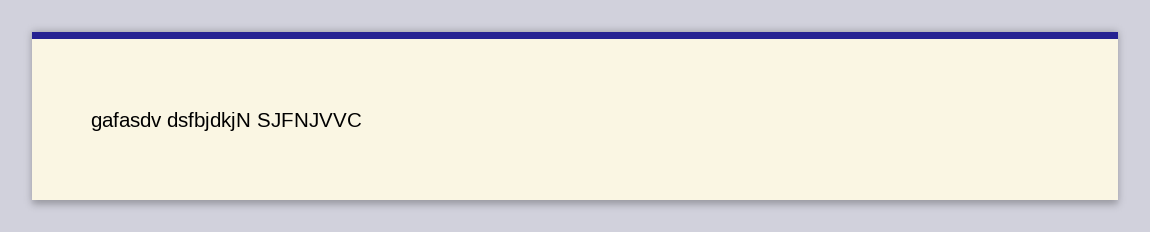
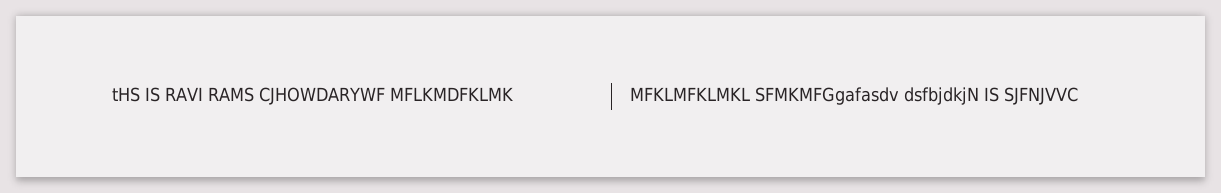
- gafasdv dsfbjdkjN SJFNJVVC
+ tHS IS RAVI RAMS CJHOWDARYWF MFLKMDFKLMK MFKLMFKLMKL SFMKMFGgafasdv dsfbjdkjN IS SJFNJVVC

